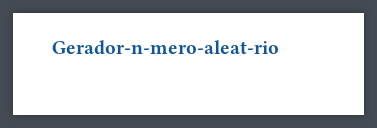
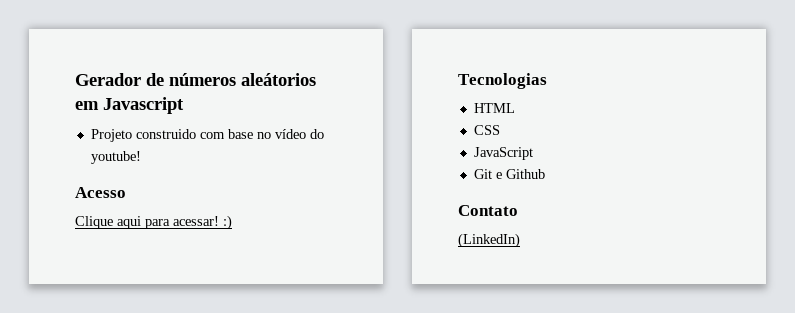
- Gerador-n-mero-aleat-rio
+ Gerador de números aleátorios em Javascript
+ Projeto construido com base no vídeo do youtube!
+ Acesso
+ Clique aqui para acessar! :)
+ Tecnologias
+ HTML
+ CSS
+ JavaScript
+ Git e Github
+ Contato
+ (LinkedIn)

